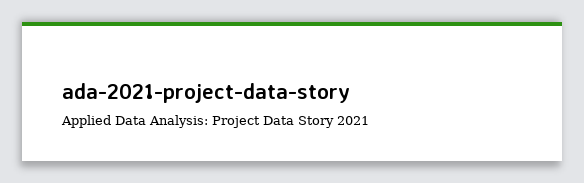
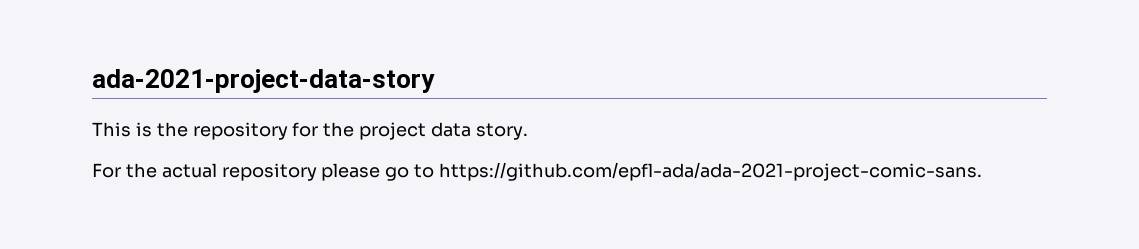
- Applied Data Analysis: Project Data Story 2021
+ This is the repository for the project data story.
+ For the actual repository please go to https://github.com/epfl-ada/ada-2021-project-comic-sans.

